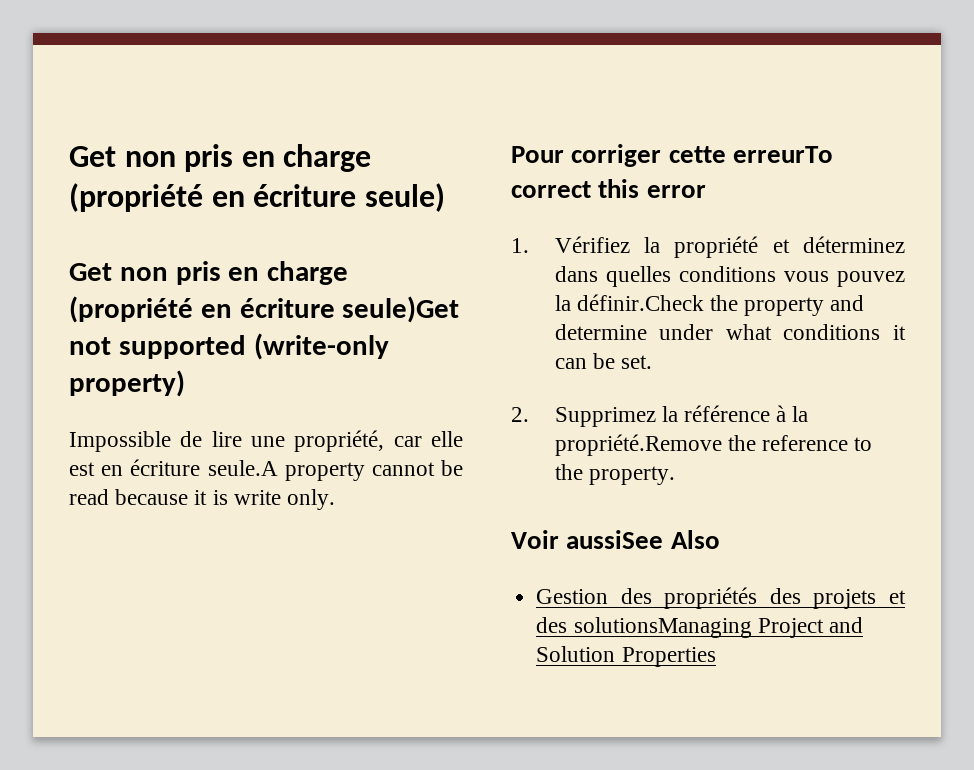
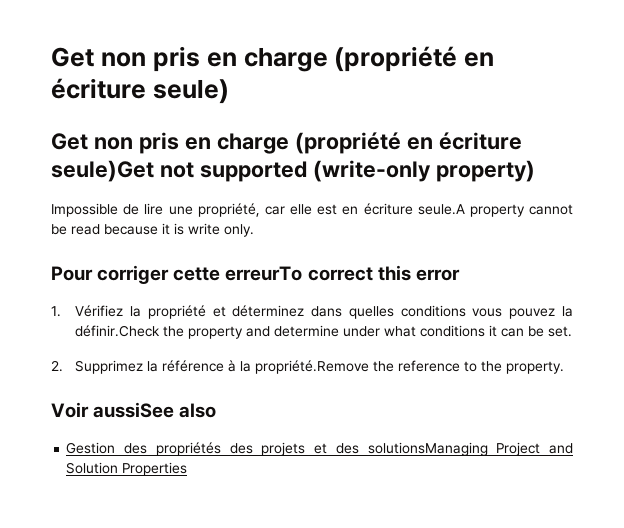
- Voir aussiSee Also
+ Voir aussiSee also

